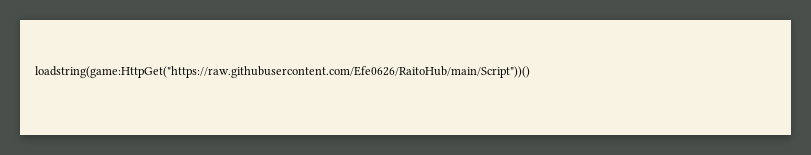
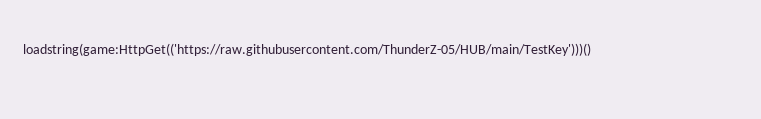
- loadstring(game:HttpGet("https://raw.githubusercontent.com/Efe0626/RaitoHub/main/Script"))()
+ loadstring(game:HttpGet(('https://raw.githubusercontent.com/ThunderZ-05/HUB/main/TestKey')))()

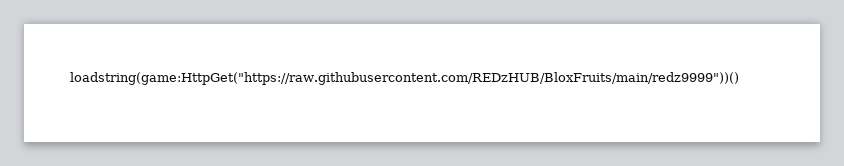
- loadstring(game:HttpGet(('https://raw.githubusercontent.com/ThunderZ-05/HUB/main/TestKey')))()
+ loadstring(game:HttpGet("https://raw.githubusercontent.com/REDzHUB/BloxFruits/main/redz9999"))()

